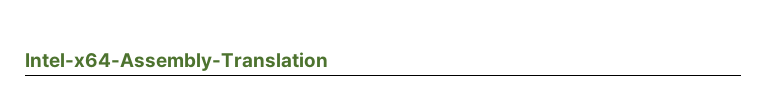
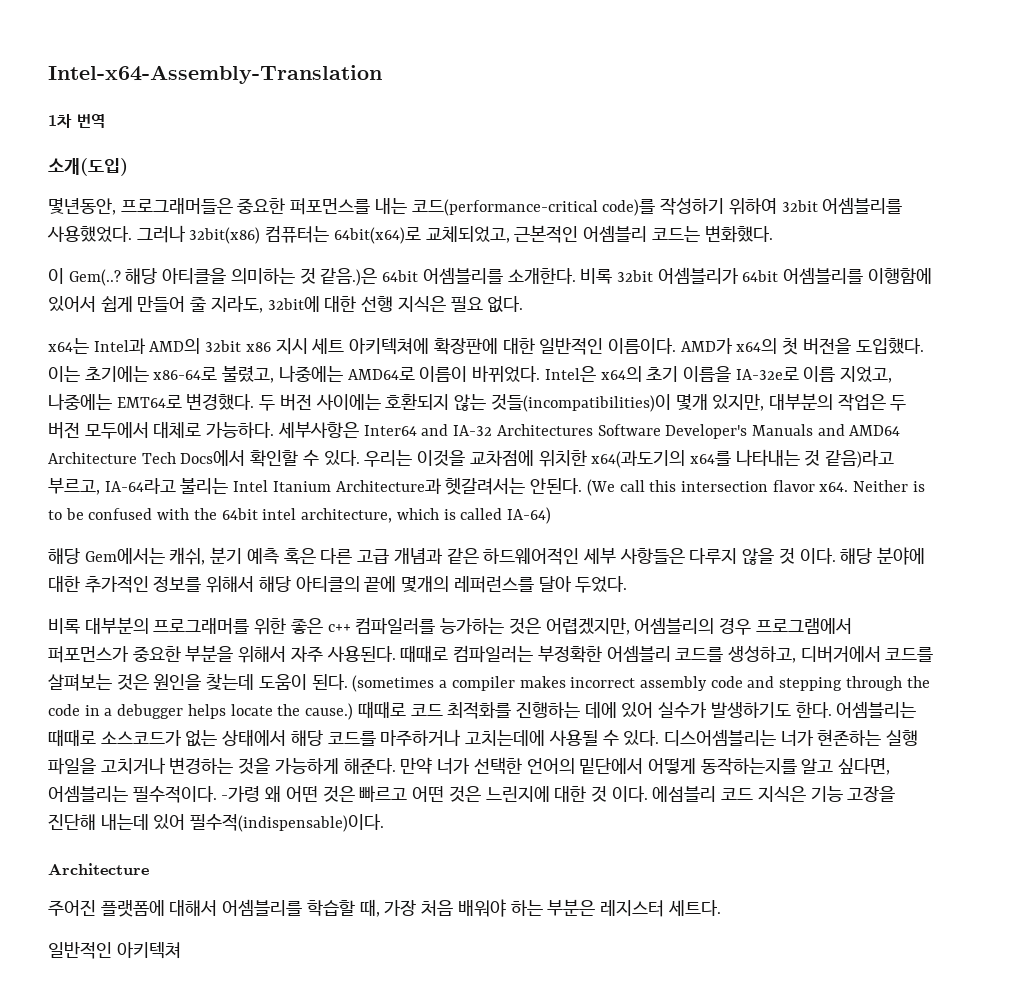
+ 1차 번역
+ 소개(도입)
+ 몇년동안, 프로그래머들은 중요한 퍼포먼스를 내는 코드(performance-critical code)를 작성하기 위하여 32bit 어셈블리를 사용했었다. 그러나 32bit(x86) 컴퓨터는 64bit(x64)로 교체되었고, 근본적인 어셈블리 코드는 변화했다.
+ 이 Gem(..? 해당 아티클을 의미하는 것 같음.)은 64bit 어셈블리를 소개한다. 비록 32bit 어셈블리가 64bit 어셈블리를 이행함에 있어서 쉽게 만들어 줄 지라도, 32bit에 대한 선행 지식은 필요 없다.
+ x64는 Intel과 AMD의 32bit x86 지시 세트 아키텍쳐에 확장판에 대한 일반적인 이름이다. AMD가 x64의 첫 버전을 도입했다. 이는 초기에는 x86-64로 불렸고, 나중에는 AMD64로 이름이 바뀌었다. Intel은 x64의 초기 이름을 IA-32e로 이름 지었고, 나중에는 EMT64로 변경했다. 두 버전 사이에는 호환되지 않는 것들(incompatibilities)이 몇개 있지만, 대부분의 작업은 두 버전 모두에서 대체로 가능하다. 세부사항은 Inter64 and IA-32 Architectures Software Developer's Manuals and AMD64 Architecture Tech Docs에서 확인할 수 있다. 우리는 이것을 교차점에 위치한 x64(과도기의 x64를 나타내는 것 같음)라고 부르고, IA-64라고 불리는 Intel Itanium Architecture과 헷갈려서는 안된다. (We call this intersection flavor x64. Neither is to be confused with the 64bit intel architecture, which is called IA-64)
+ 해당 Gem에서는 캐쉬, 분기 예측 혹은 다른 고급 개념과 같은 하드웨어적인 세부 사항들은 다루지 않을 것 이다. 해당 분야에 대한 추가적인 정보를 위해서 해당 아티클의 끝에 몇개의 레퍼런스를 달아 두었다.
+ 비록 대부분의 프로그래머를 위한 좋은 c++ 컴파일러를 능가하는 것은 어렵겠지만, 어셈블리의 경우 프로그램에서 퍼포먼스가 중요한 부분을 위해서 자주 사용된다. 때때로 컴파일러는 부정확한 어셈블리 코드를 생성하고, 디버거에서 코드를 살펴보는 것은 원인을 찾는데 도움이 된다. (sometimes a compiler makes incorrect assembly code and stepping through the code in a debugger helps locate the cause.) 때때로 코드 최적화를 진행하는 데에 있어 실수가 발생하기도 한다. 어셈블리는 때때로 소스코드가 없는 상태에서 해당 코드를 마주하거나 고치는데에 사용될 수 있다. 디스어셈블리는 너가 현존하는 실행 파일을 고치거나 변경하는 것을 가능하게 해준다. 만약 너가 선택한 언어의 밑단에서 어떻게 동작하는지를 알고 싶다면, 어셈블리는 필수적이다. -가령 왜 어떤 것은 빠르고 어떤 것은 느린지에 대한 것 이다. 에섬블리 코드 지식은 기능 고장을 진단해 내는데 있어 필수적(indispensable)이다.
+ Architecture
+ 주어진 플랫폼에 대해서 어셈블리를 학습할 때, 가장 처음 배워야 하는 부분은 레지스터 세트다.
+ 일반적인 아키텍쳐

